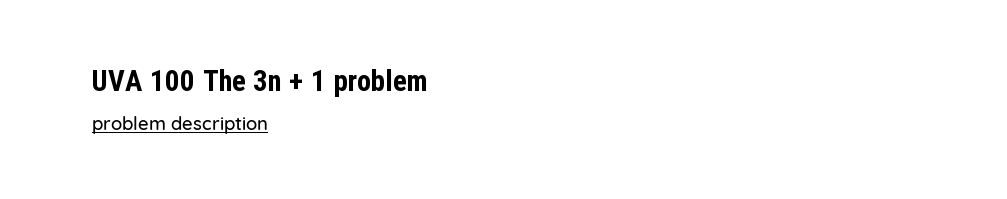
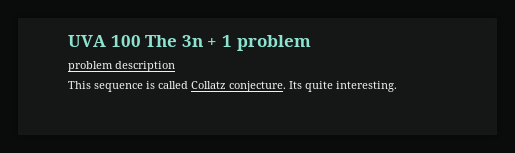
+ This sequence is called Collatz conjecture. Its quite interesting.

